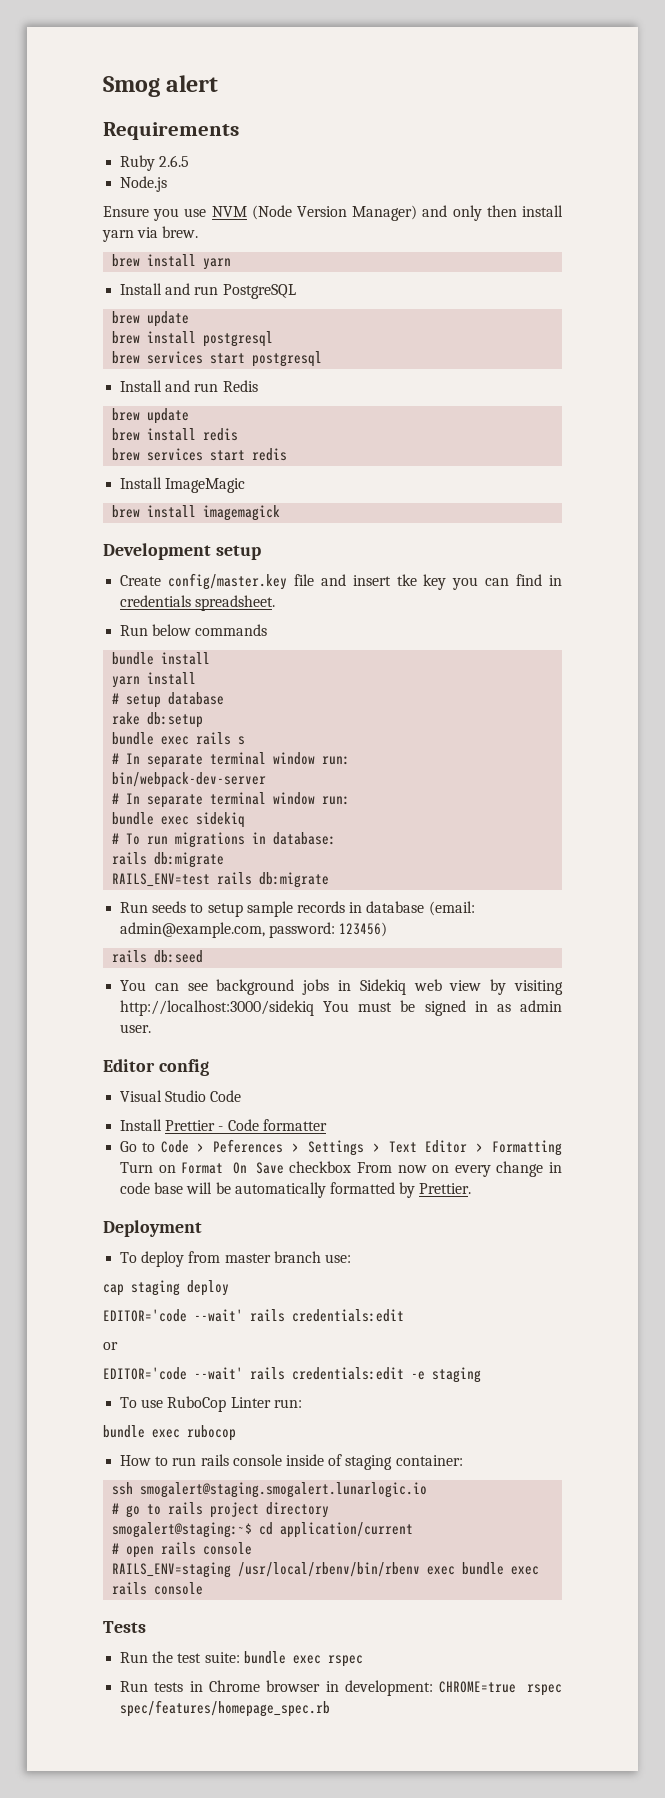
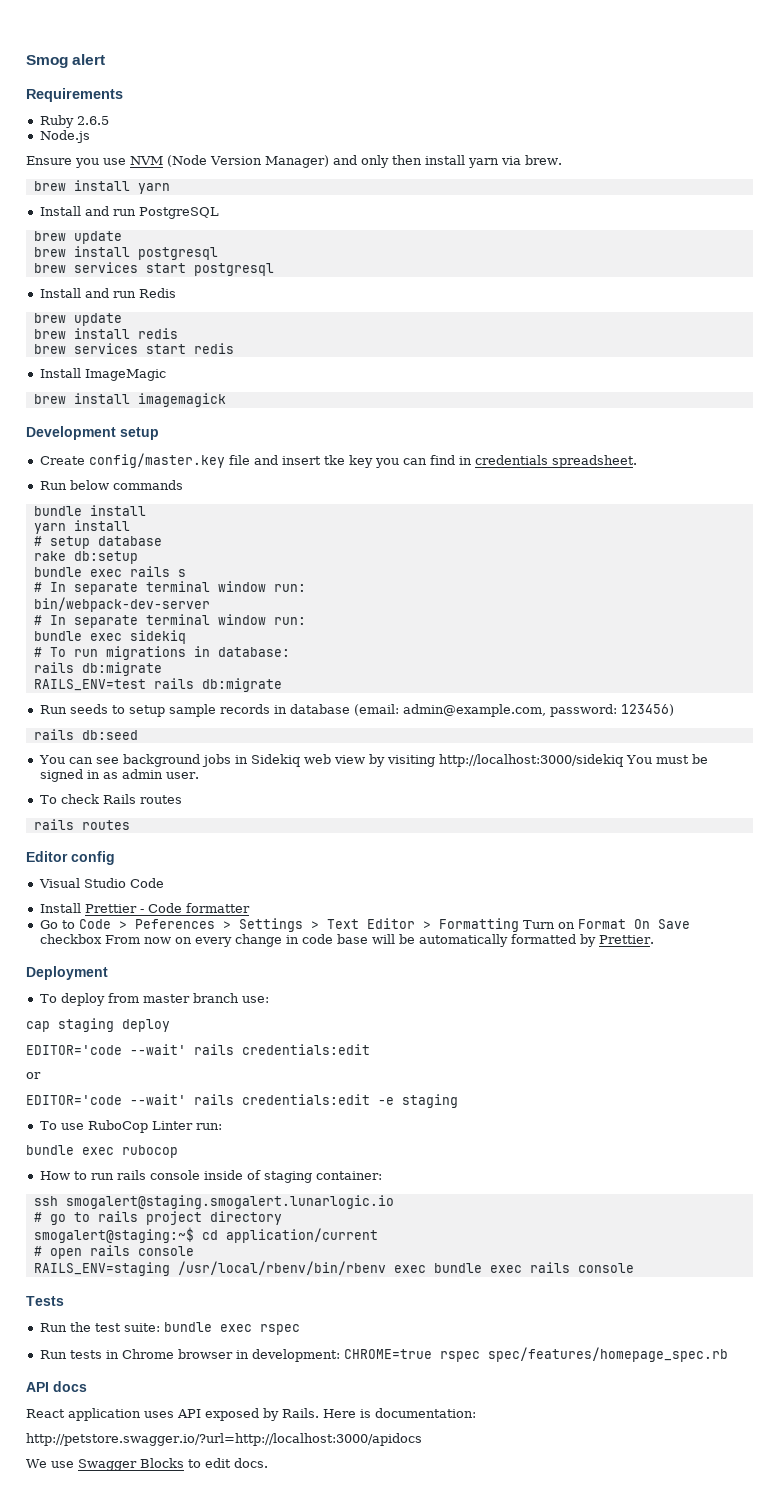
+ To check Rails routes
+ rails routes
+ API docs
+ React application uses API exposed by Rails. Here is documentation:
+ http://petstore.swagger.io/?url=http://localhost:3000/apidocs
+ We use Swagger Blocks to edit docs.

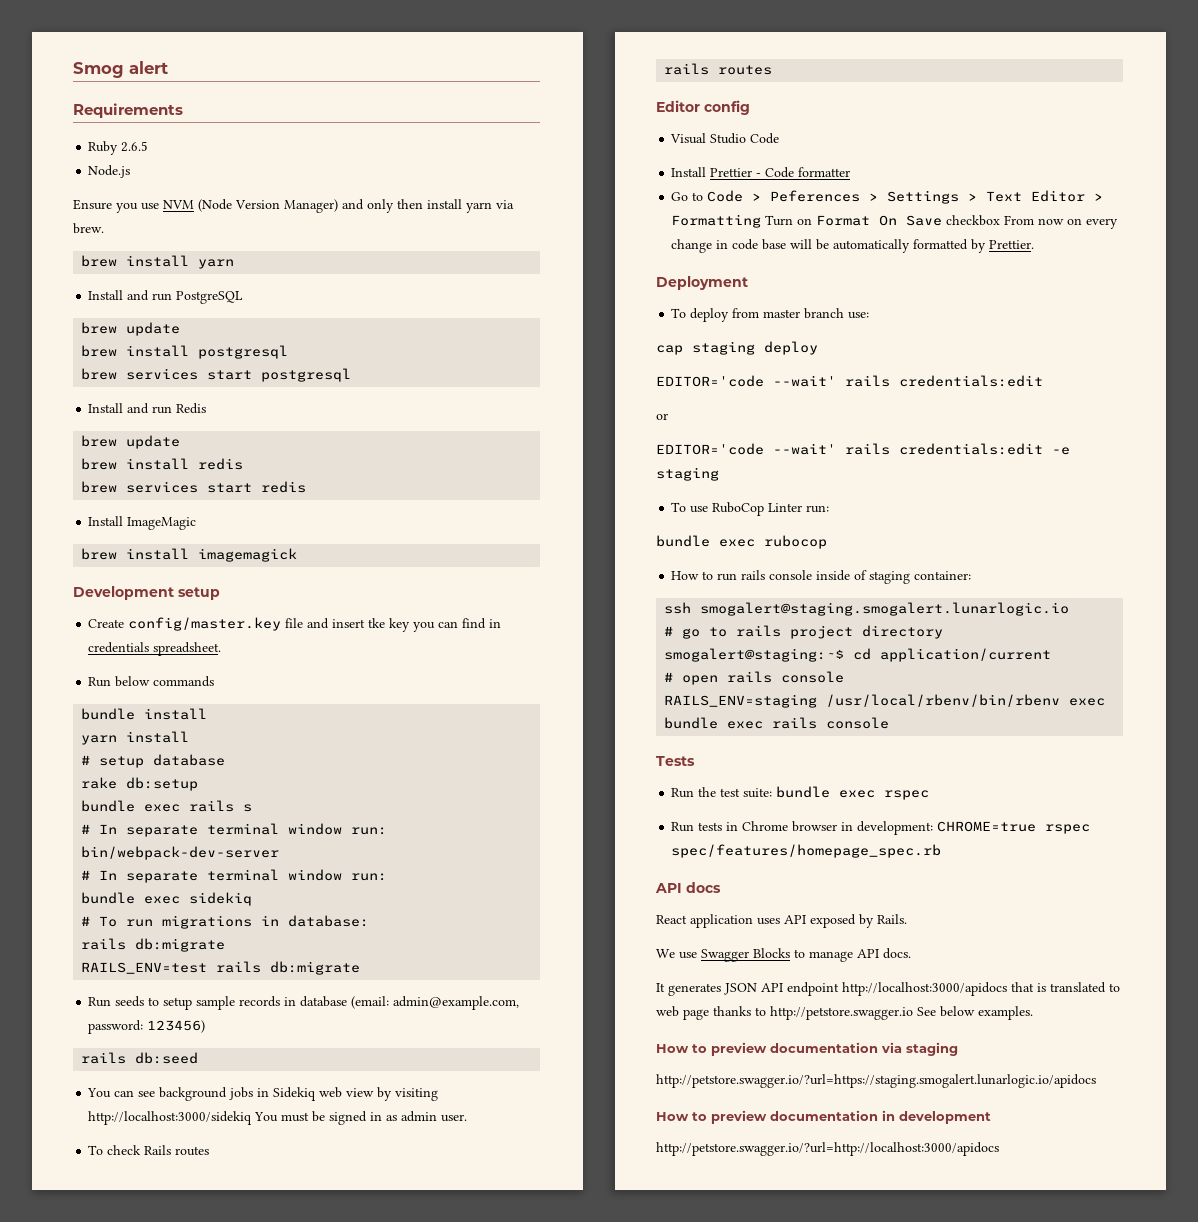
- Here is documentation:
- http://petstore.swagger.io/?url=http://localhost:3000/apidocs
- We use Swagger Blocks to edit docs.
+ We use Swagger Blocks to manage API docs.
+ It generates JSON API endpoint http://localhost:3000/apidocs that is translated to web page thanks to http://petstore.swagger.io See below examples.
+ How to preview documentation via staging
+ http://petstore.swagger.io/?url=https://staging.smogalert.lunarlogic.io/apidocs
+ How to preview documentation in development
+ http://petstore.swagger.io/?url=http://localhost:3000/apidocs

